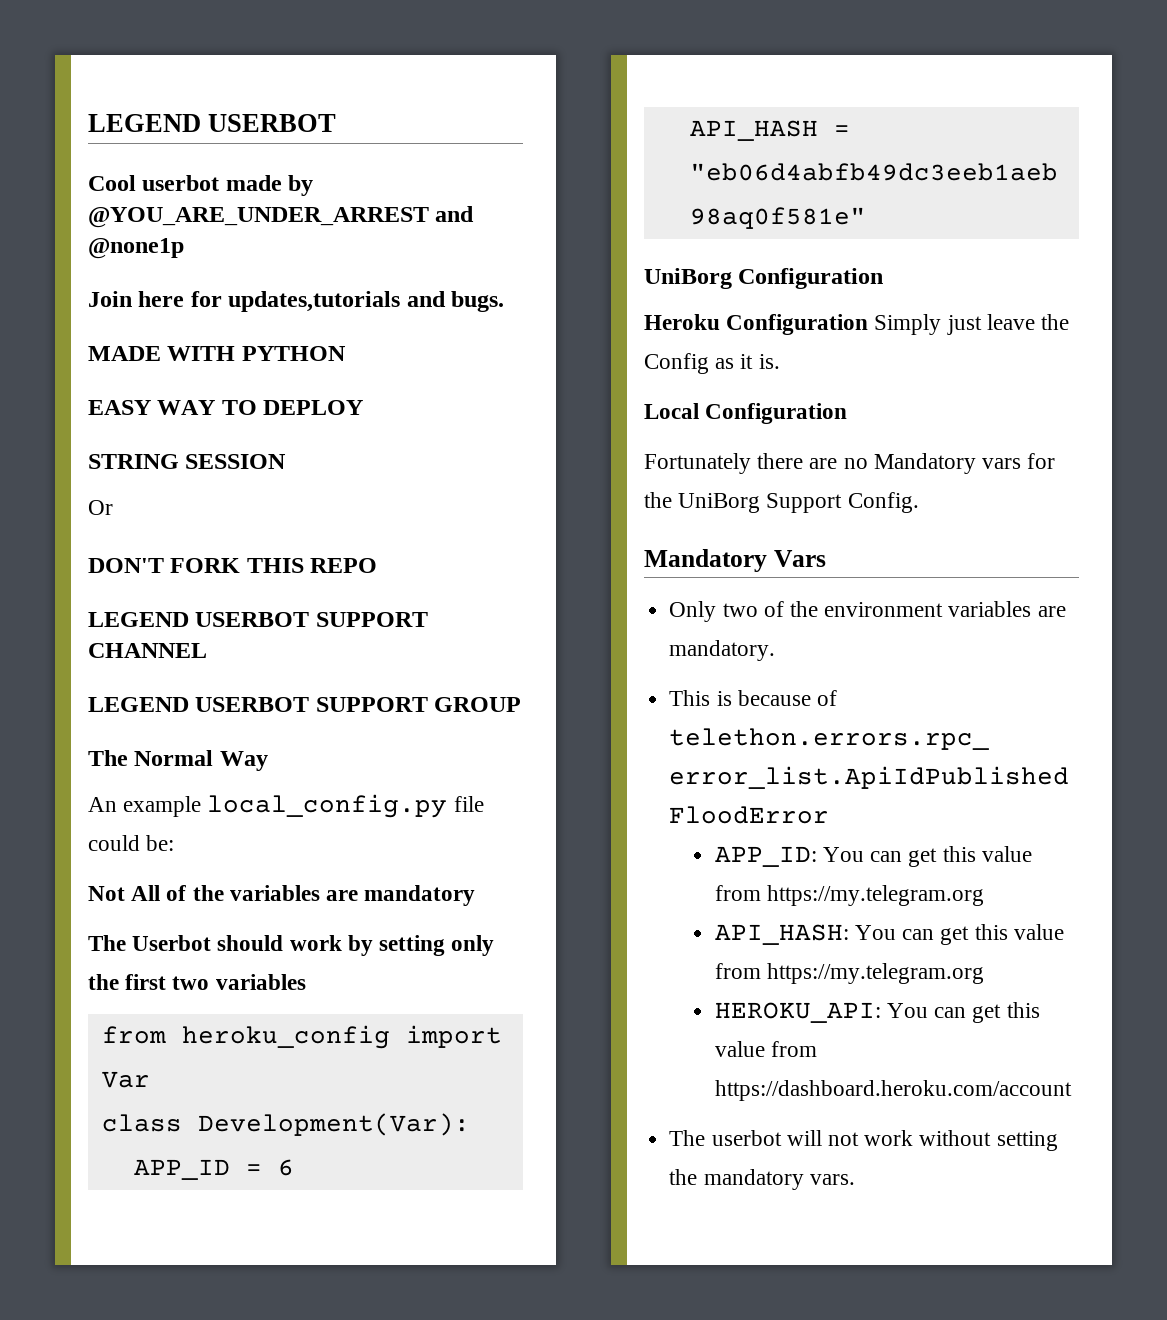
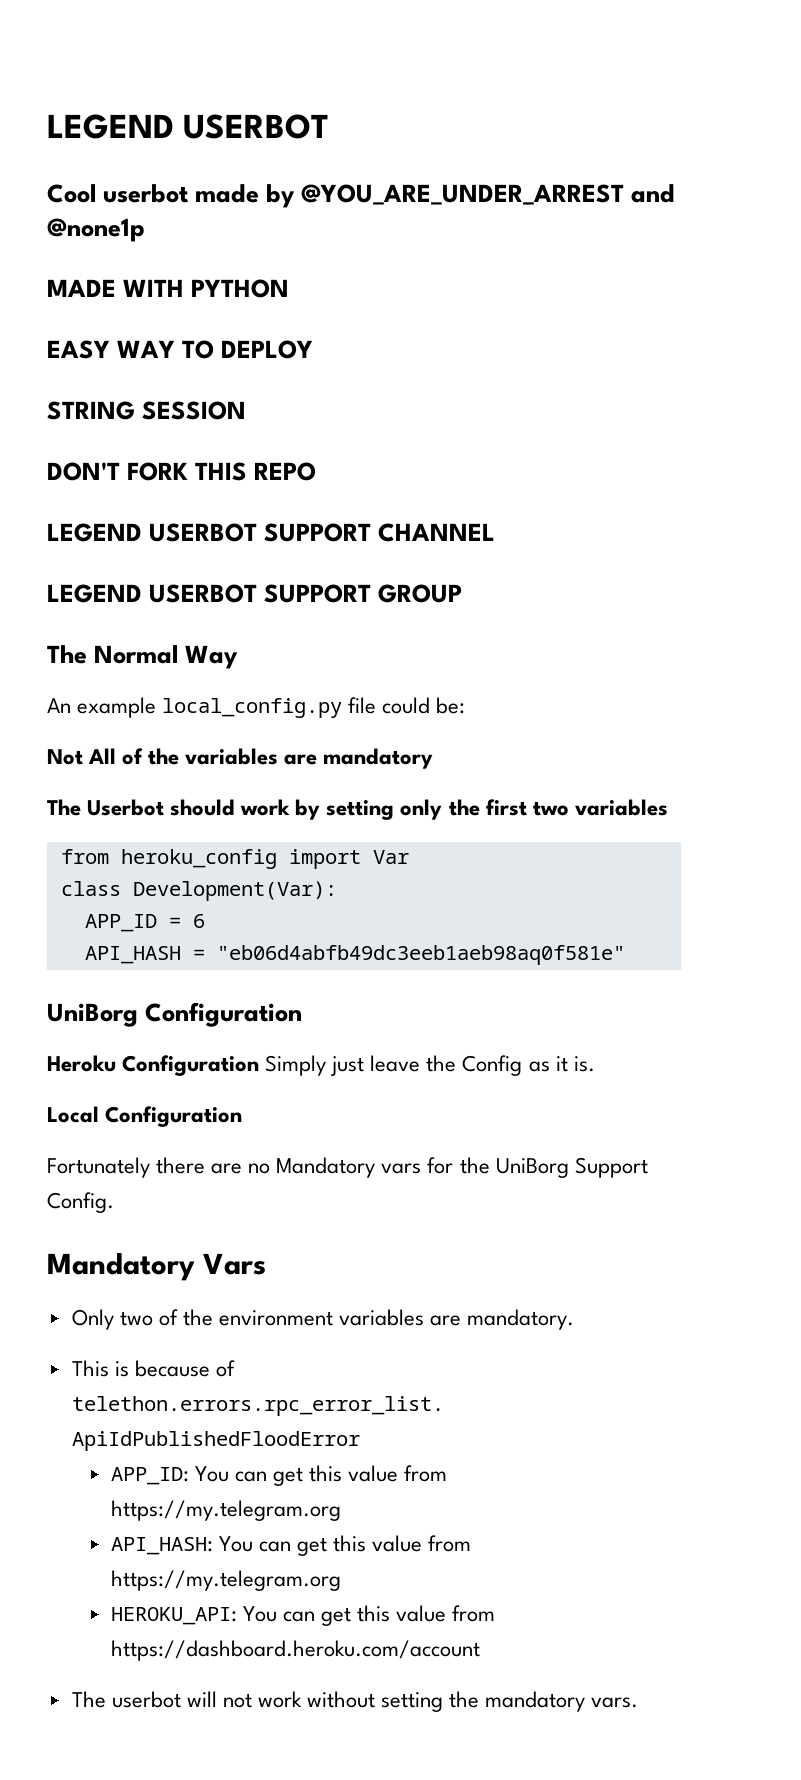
- Join here for updates,tutorials and bugs.
- Or

